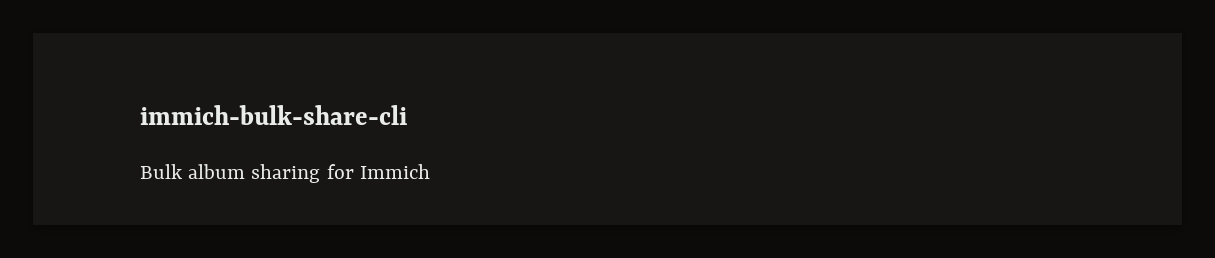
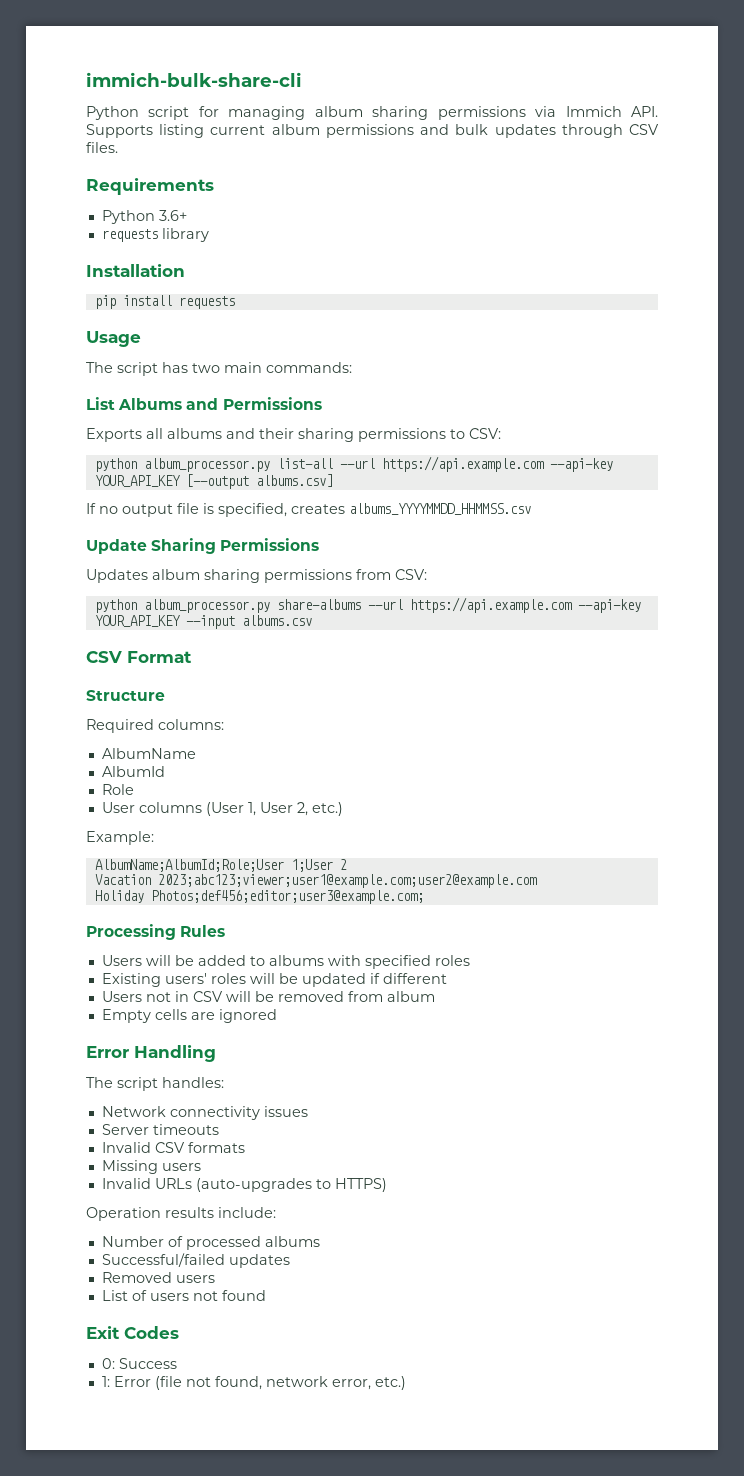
- Bulk album sharing for Immich
+ Python script for managing album sharing permissions via Immich API. Supports listing current album permissions and bulk updates through CSV files.
+ Requirements
+ Python 3.6+
+ requests library
+ Installation
+ pip install requests
+ Usage
+ The script has two main commands:
+ List Albums and Permissions
+ Exports all albums and their sharing permissions to CSV:
+ python album_processor.py list-all --url https://api.example.com --api-key YOUR_API_KEY [--output albums.csv]
+ If no output file is specified, creates albums_YYYYMMDD_HHMMSS.csv
+ Update Sharing Permissions
+ Updates album sharing permissions from CSV:
+ python album_processor.py share-albums --url https://api.example.com --api-key YOUR_API_KEY --input albums.csv
+ CSV Format
+ Structure
+ Required columns:
+ AlbumName
+ AlbumId
+ Role
+ User columns (User 1, User 2, etc.)
+ Example:
+ AlbumName;AlbumId;Role;User 1;User 2
+ Vacation 2023;abc123;viewer;user1@example.com;user2@example.com
+ Holiday Photos;def456;editor;user3@example.com;
+ Processing Rules
+ Users will be added to albums with specified roles
+ Existing users' roles will be updated if different
+ Users not in CSV will be removed from album
+ Empty cells are ignored
+ Error Handling
+ The script handles:
+ Network connectivity issues
+ Server timeouts
+ Invalid CSV formats
+ Missing users
+ Invalid URLs (auto-upgrades to HTTPS)
+ Operation results include:
+ Number of processed albums
+ Successful/failed updates
+ Removed users
+ List of users not found
+ Exit Codes
+ 0: Success
+ 1: Error (file not found, network error, etc.)

